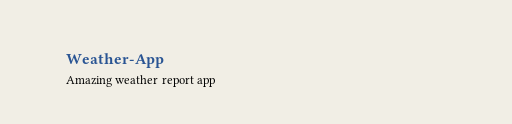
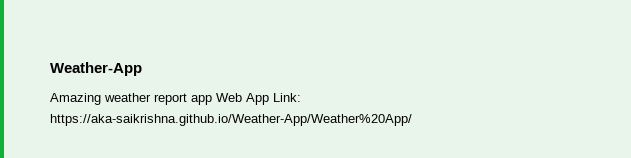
- Amazing weather report app
+ Amazing weather report app Web App Link: https://aka-saikrishna.github.io/Weather-App/Weather%20App/

